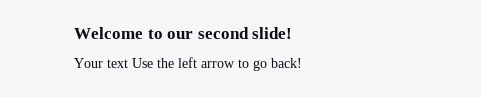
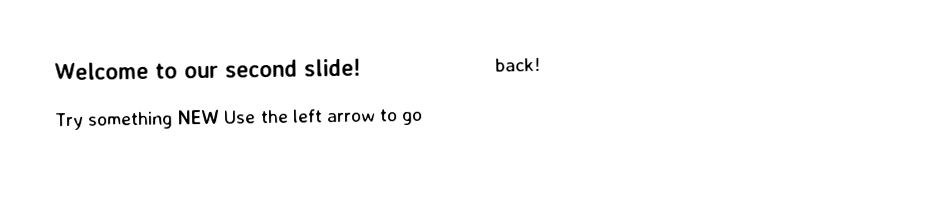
- Your text Use the left arrow to go back!
+ Try something NEW Use the left arrow to go back!

